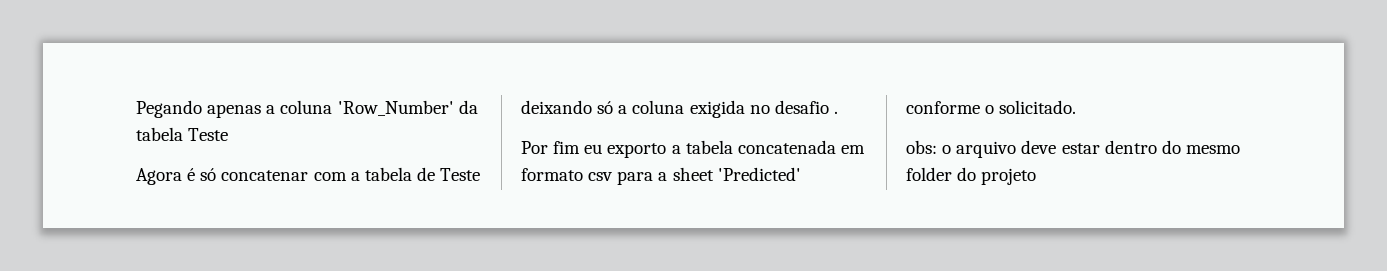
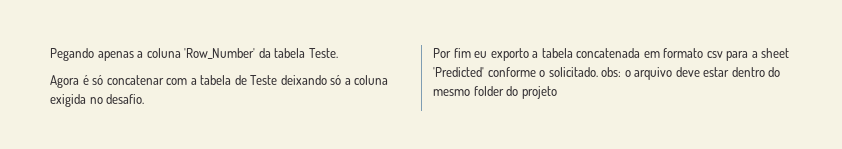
- Pegando apenas a coluna 'Row_Number' da tabela Teste
+ Pegando apenas a coluna 'Row_Number' da tabela Teste.
- Agora é só concatenar com a tabela de Teste deixando só a coluna exigida no desafio .
+ Agora é só concatenar com a tabela de Teste deixando só a coluna exigida no desafio.
- Por fim eu exporto a tabela concatenada em formato csv para a sheet 'Predicted' conforme o solicitado.
- obs: o arquivo deve estar dentro do mesmo folder do projeto
+ Por fim eu exporto a tabela concatenada em formato csv para a sheet 'Predicted' conforme o solicitado. obs: o arquivo deve estar dentro do mesmo folder do projeto

